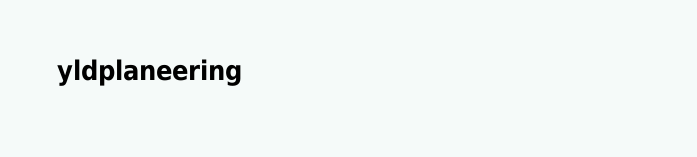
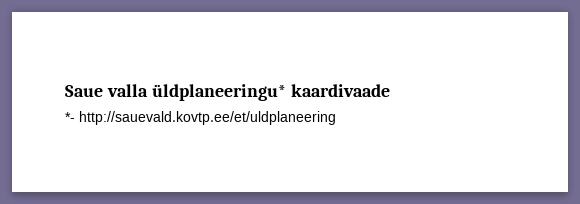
- yldplaneering
+ Saue valla üldplaneeringu* kaardivaade
+ *- http://sauevald.kovtp.ee/et/uldplaneering

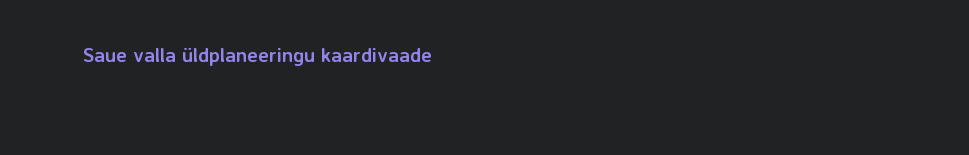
- Saue valla üldplaneeringu* kaardivaade
+ Saue valla üldplaneeringu kaardivaade
- *- http://sauevald.kovtp.ee/et/uldplaneering

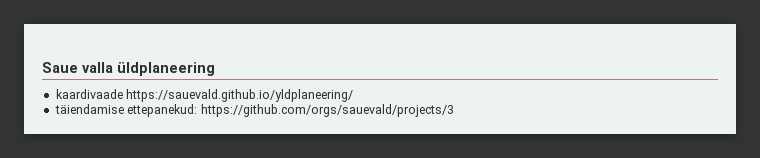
- Saue valla üldplaneeringu kaardivaade
+ Saue valla üldplaneering
+ kaardivaade https://sauevald.github.io/yldplaneering/
+ täiendamise ettepanekud: https://github.com/orgs/sauevald/projects/3

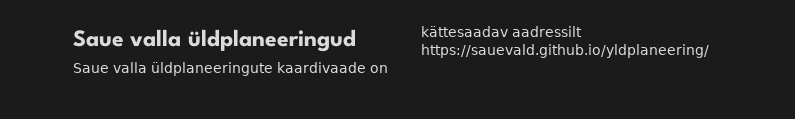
- Saue valla üldplaneering
- kaardivaade https://sauevald.github.io/yldplaneering/
- täiendamise ettepanekud: https://github.com/orgs/sauevald/projects/3
+ Saue valla üldplaneeringud
+ Saue valla üldplaneeringute kaardivaade on kättesaadav aadressilt https://sauevald.github.io/yldplaneering/

